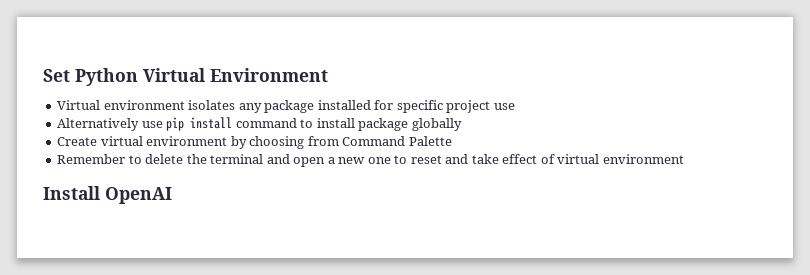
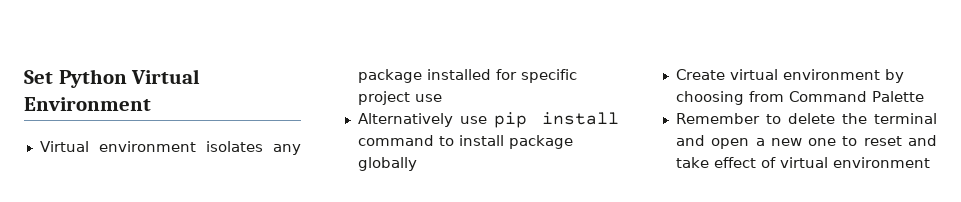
- Install OpenAI

